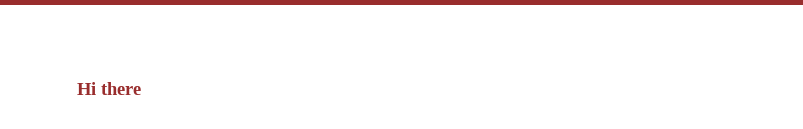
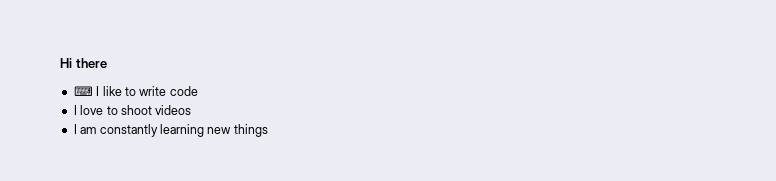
+ ⌨ I like to write code
+ I love to shoot videos
+ I am constantly learning new things

